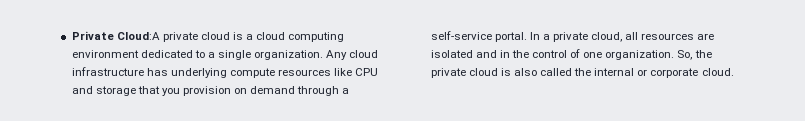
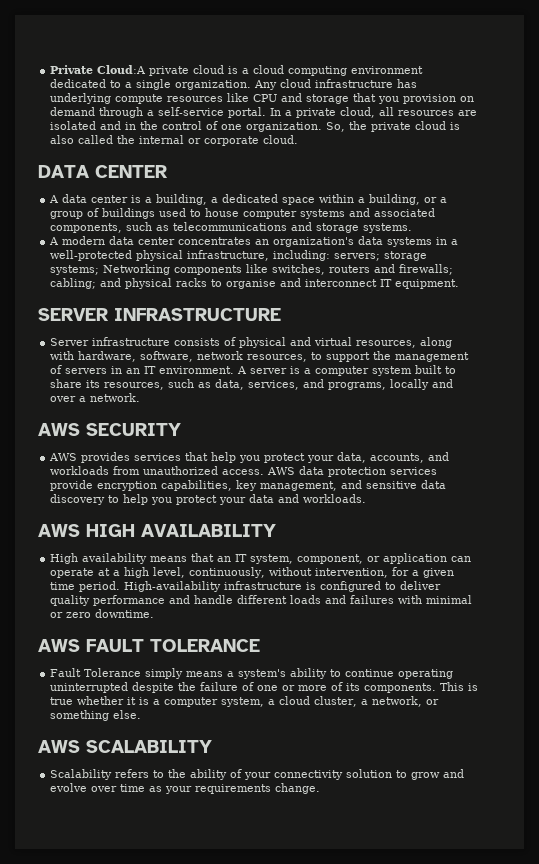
+ DATA CENTER
+ A data center is a building, a dedicated space within a building, or a group of buildings used to house computer systems and associated components, such as telecommunications and storage systems.
+ A modern data center concentrates an organization's data systems in a well-protected physical infrastructure, including: servers; storage systems; Networking components like switches, routers and firewalls; cabling; and physical racks to organise and interconnect IT equipment.
+ SERVER INFRASTRUCTURE
+ Server infrastructure consists of physical and virtual resources, along with hardware, software, network resources, to support the management of servers in an IT environment. A server is a computer system built to share its resources, such as data, services, and programs, locally and over a network.
+ AWS SECURITY
+ AWS provides services that help you protect your data, accounts, and workloads from unauthorized access. AWS data protection services provide encryption capabilities, key management, and sensitive data discovery to help you protect your data and workloads.
+ AWS HIGH AVAILABILITY
+ High availability means that an IT system, component, or application can operate at a high level, continuously, without intervention, for a given time period. High-availability infrastructure is configured to deliver quality performance and handle different loads and failures with minimal or zero downtime.
+ AWS FAULT TOLERANCE
+ Fault Tolerance simply means a system's ability to continue operating uninterrupted despite the failure of one or more of its components. This is true whether it is a computer system, a cloud cluster, a network, or something else.
+ AWS SCALABILITY
+ Scalability refers to the ability of your connectivity solution to grow and evolve over time as your requirements change.

